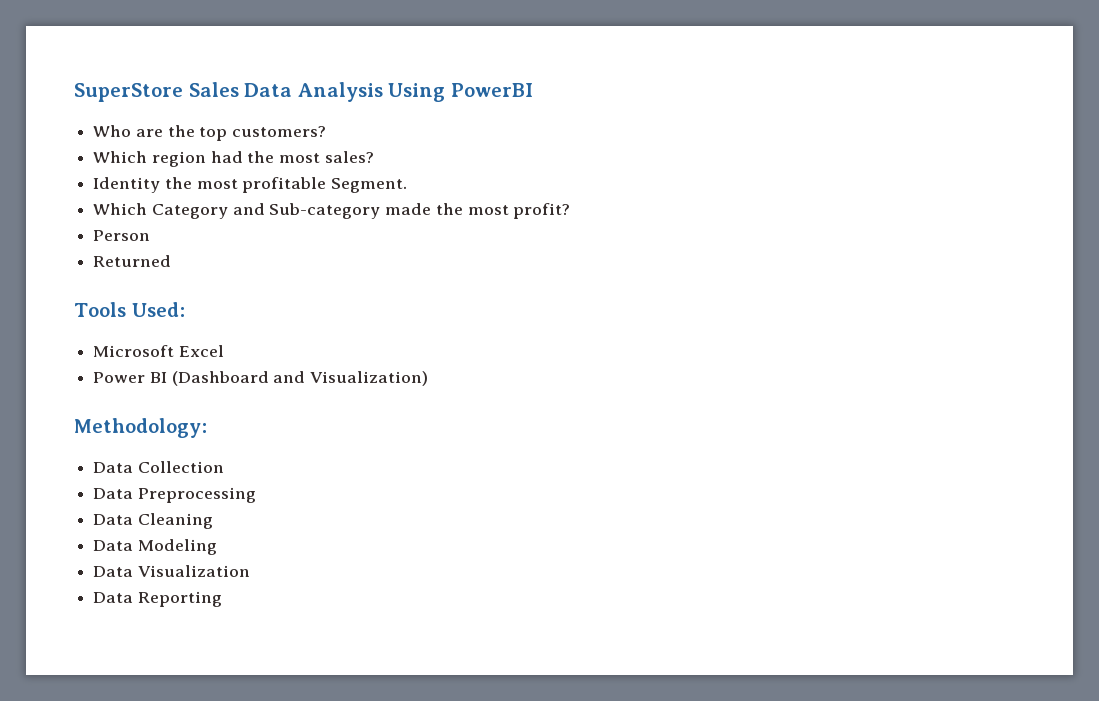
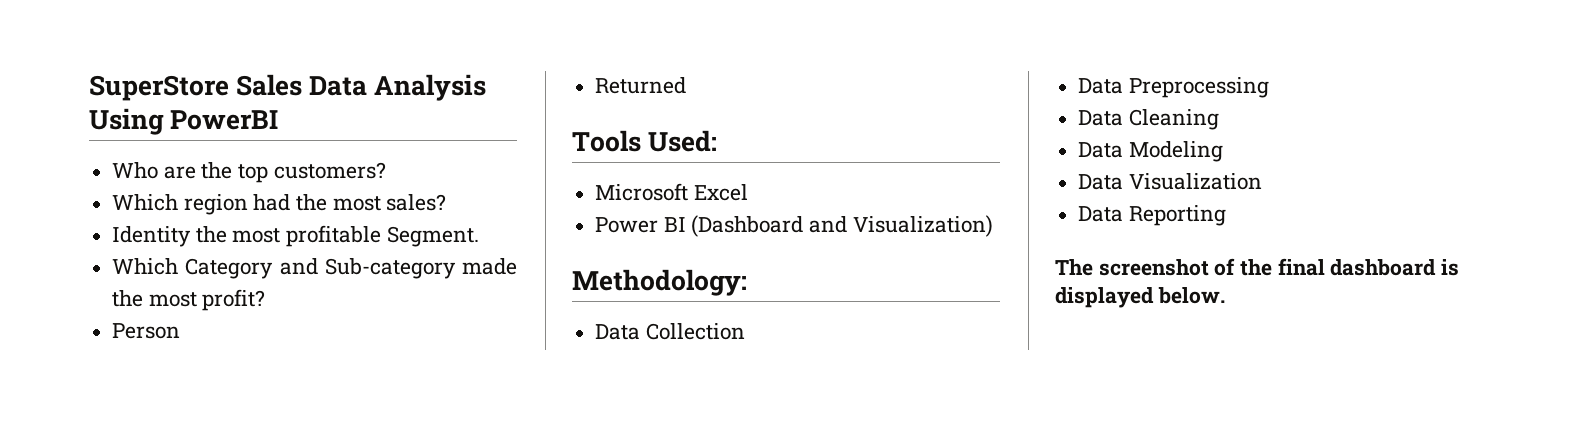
+ The screenshot of the final dashboard is displayed below.

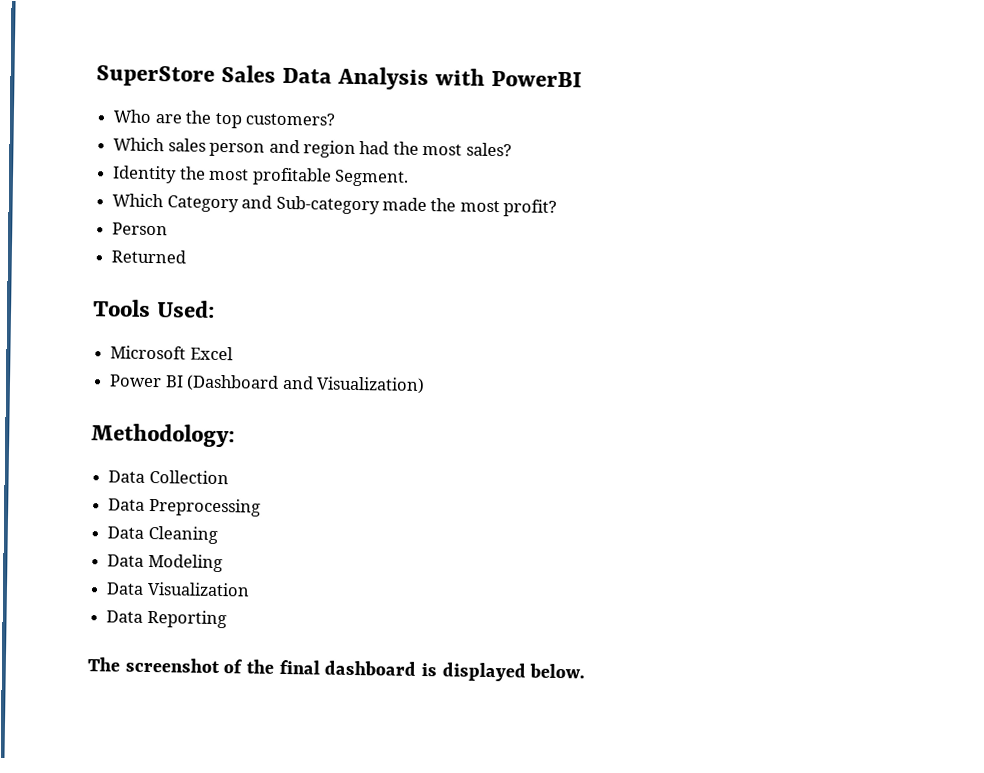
- SuperStore Sales Data Analysis Using PowerBI
+ SuperStore Sales Data Analysis with PowerBI
- Which region had the most sales?
+ Which sales person and region had the most sales?

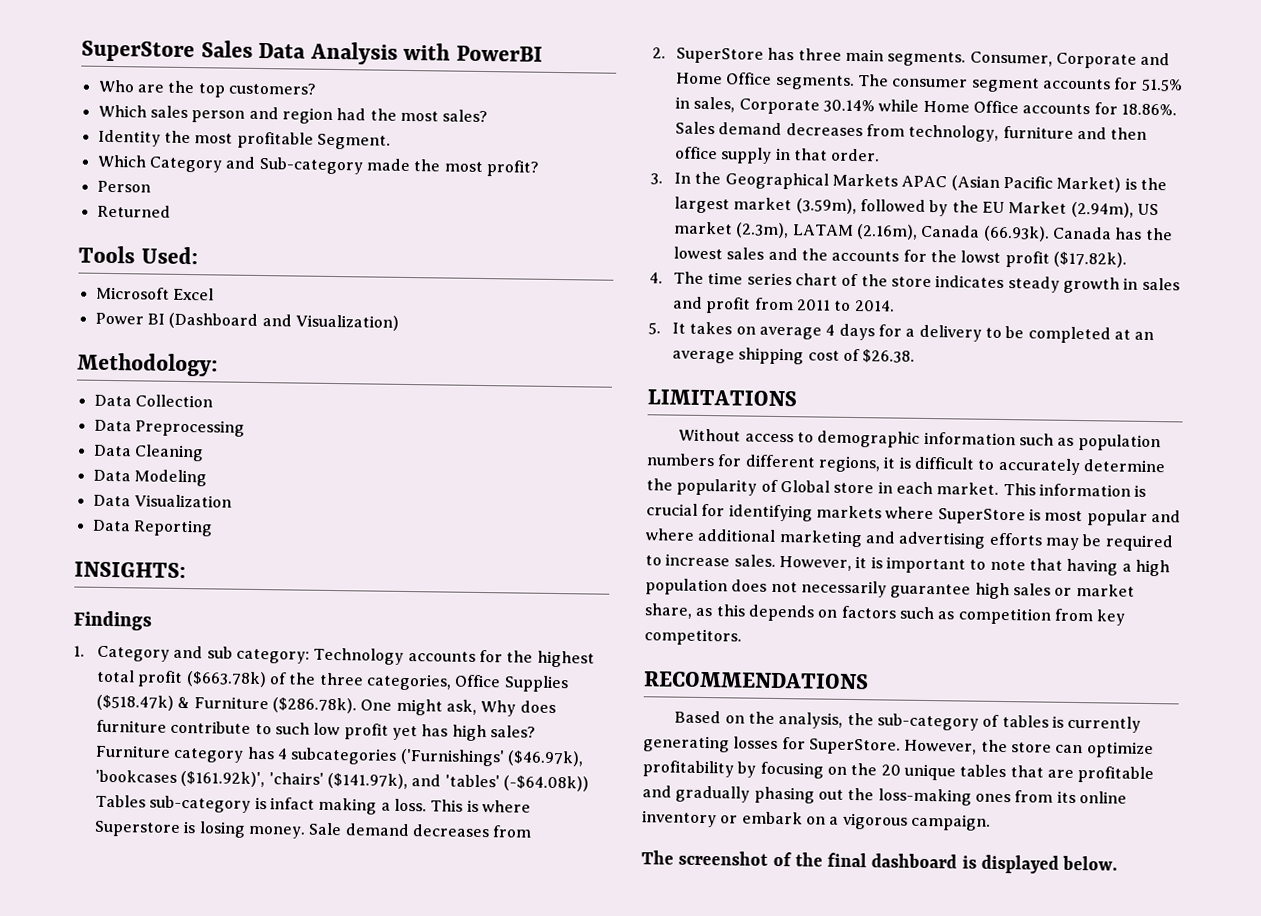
+ INSIGHTS:
+ Findings
+ 1. Category and sub category: Technology accounts for the highest total profit ($663.78k) of the three categories, Office Supplies ($518.47k) & Furniture ($286.78k). One might ask, Why does furniture contribute to such low profit yet has high sales? Furniture category has 4 subcategories ('Furnishings' ($46.97k), 'bookcases ($161.92k)', 'chairs' ($141.97k), and 'tables' (-$64.08k)) Tables sub-category is infact making a loss. This is where Superstore is losing money. Sale demand decreases from
+ 2. SuperStore has three main segments. Consumer, Corporate and Home Office segments. The consumer segment accounts for 51.5% in sales, Corporate 30.14% while Home Office accounts for 18.86%. Sales demand decreases from technology, furniture and then office supply in that order.
+ 3. In the Geographical Markets APAC (Asian Pacific Market) is the largest market (3.59m), followed by the EU Market (2.94m), US market (2.3m), LATAM (2.16m), Canada (66.93k). Canada has the lowest sales and the accounts for the lowst profit ($17.82k).
+ 4. The time series chart of the store indicates steady growth in sales and profit from 2011 to 2014.
+ 5. It takes on average 4 days for a delivery to be completed at an average shipping cost of $26.38.
+ LIMITATIONS
+ Without access to demographic information such as population numbers for different regions, it is difficult to accurately determine the popularity of Global store in each market. This information is crucial for identifying markets where SuperStore is most popular and where additional marketing and advertising efforts may be required to increase sales. However, it is important to note that having a high population does not necessarily guarantee high sales or market share, as this depends on factors such as competition from key competitors.
+ RECOMMENDATIONS
+ Based on the analysis, the sub-category of tables is currently generating losses for SuperStore. However, the store can optimize profitability by focusing on the 20 unique tables that are profitable and gradually phasing out the loss-making ones from its online inventory or embark on a vigorous campaign.

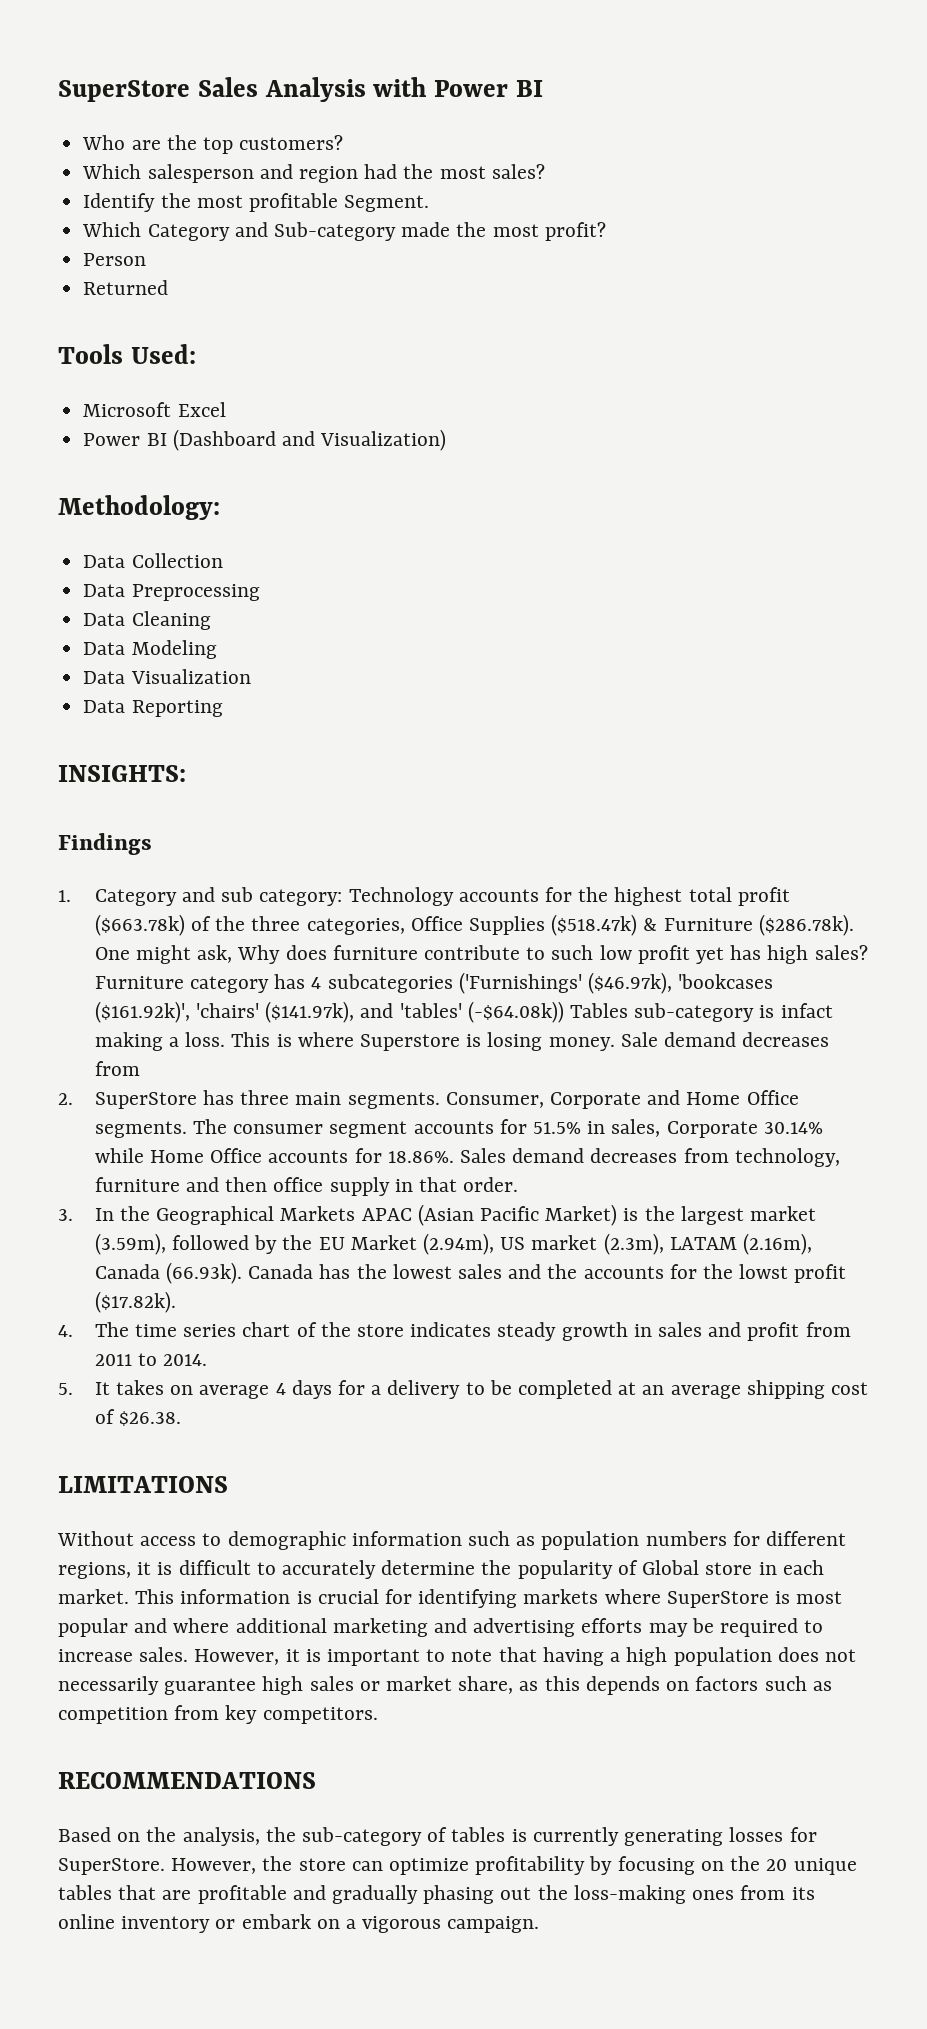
- SuperStore Sales Data Analysis with PowerBI
+ SuperStore Sales Analysis with Power BI
- Which sales person and region had the most sales?
+ Which salesperson and region had the most sales?
- Identity the most profitable Segment.
+ Identify the most profitable Segment.
- The screenshot of the final dashboard is displayed below.

